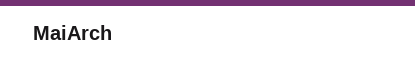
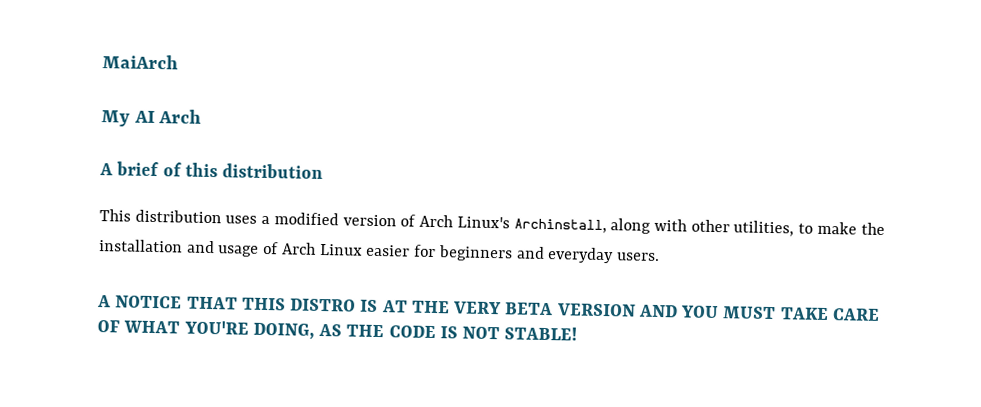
+ My AI Arch
+ A brief of this distribution
+ This distribution uses a modified version of Arch Linux's Archinstall, along with other utilities, to make the installation and usage of Arch Linux easier for beginners and everyday users.
+ A NOTICE THAT THIS DISTRO IS AT THE VERY BETA VERSION AND YOU MUST TAKE CARE OF WHAT YOU'RE DOING, AS THE CODE IS NOT STABLE!

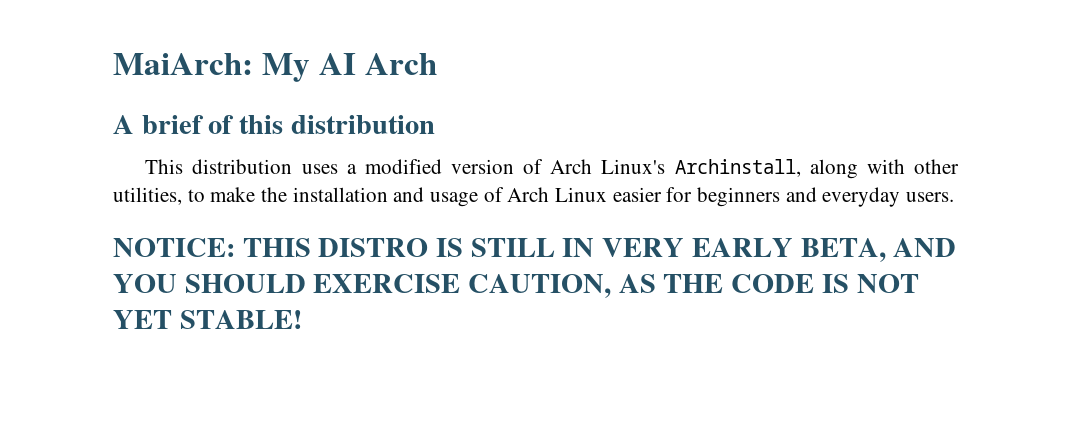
- MaiArch
- My AI Arch
+ MaiArch: My AI Arch
- A NOTICE THAT THIS DISTRO IS AT THE VERY BETA VERSION AND YOU MUST TAKE CARE OF WHAT YOU'RE DOING, AS THE CODE IS NOT STABLE!
+ NOTICE: THIS DISTRO IS STILL IN VERY EARLY BETA, AND YOU SHOULD EXERCISE CAUTION, AS THE CODE IS NOT YET STABLE!

